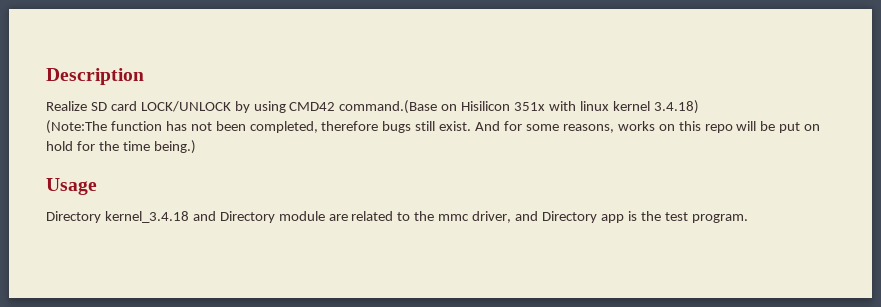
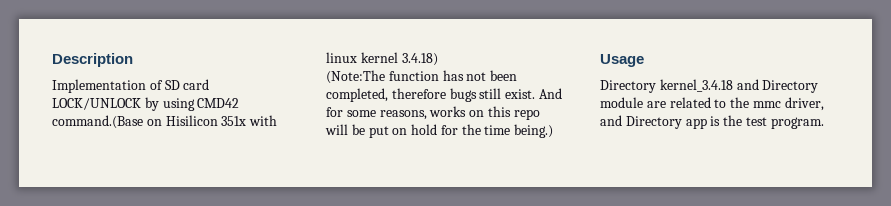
- Realize SD card LOCK/UNLOCK by using CMD42 command.(Base on Hisilicon 351x with linux kernel 3.4.18)
+ Implementation of SD card LOCK/UNLOCK by using CMD42 command.(Base on Hisilicon 351x with linux kernel 3.4.18)

